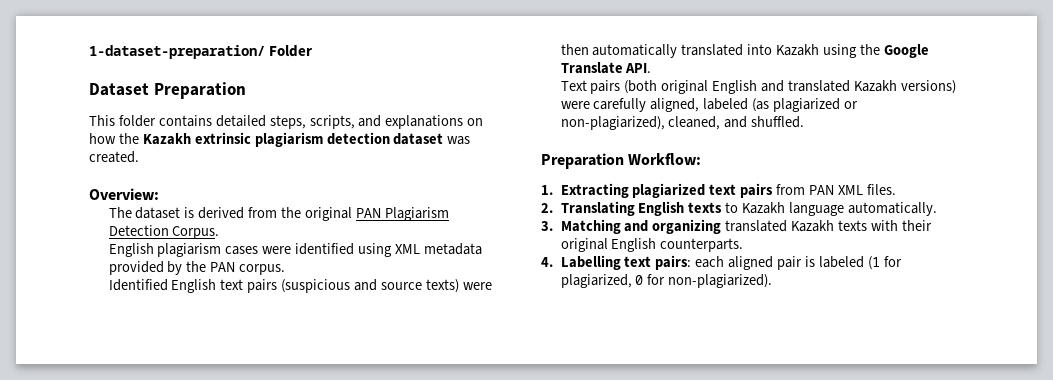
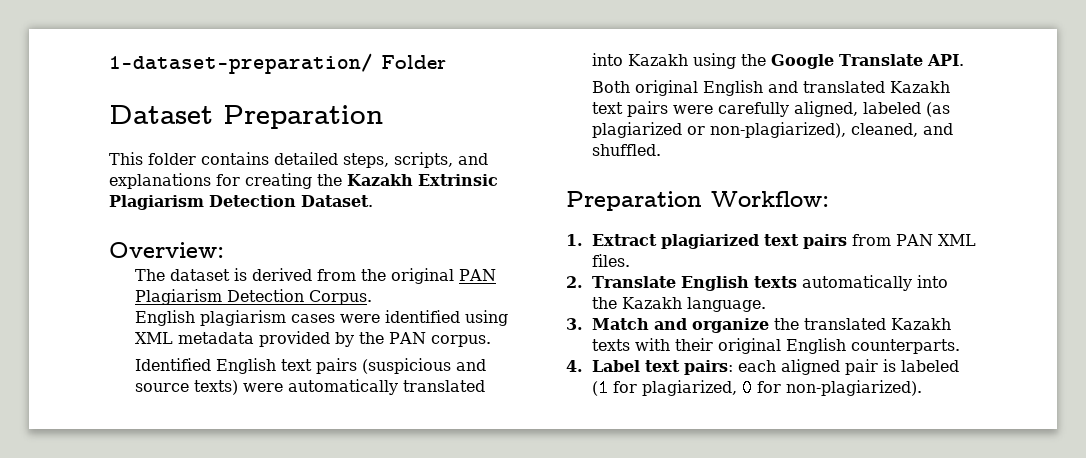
- This folder contains detailed steps, scripts, and explanations on how the Kazakh extrinsic plagiarism detection dataset was created.
+ This folder contains detailed steps, scripts, and explanations for creating the Kazakh Extrinsic Plagiarism Detection Dataset.
- Identified English text pairs (suspicious and source texts) were then automatically translated into Kazakh using the Google Translate API.
+ Identified English text pairs (suspicious and source texts) were automatically translated into Kazakh using the Google Translate API.
- Text pairs (both original English and translated Kazakh versions) were carefully aligned, labeled (as plagiarized or non-plagiarized), cleaned, and shuffled.
+ Both original English and translated Kazakh text pairs were carefully aligned, labeled (as plagiarized or non-plagiarized), cleaned, and shuffled.
- 1. Extracting plagiarized text pairs from PAN XML files.
+ 1. Extract plagiarized text pairs from PAN XML files.
- 2. Translating English texts to Kazakh language automatically.
- 3. Matching and organizing translated Kazakh texts with their original English counterparts.
+ 2. Translate English texts automatically into the Kazakh language.
+ 3. Match and organize the translated Kazakh texts with their original English counterparts.
- 4. Labelling text pairs: each aligned pair is labeled (1 for plagiarized, 0 for non-plagiarized).
+ 4. Label text pairs: each aligned pair is labeled (1 for plagiarized, 0 for non-plagiarized).

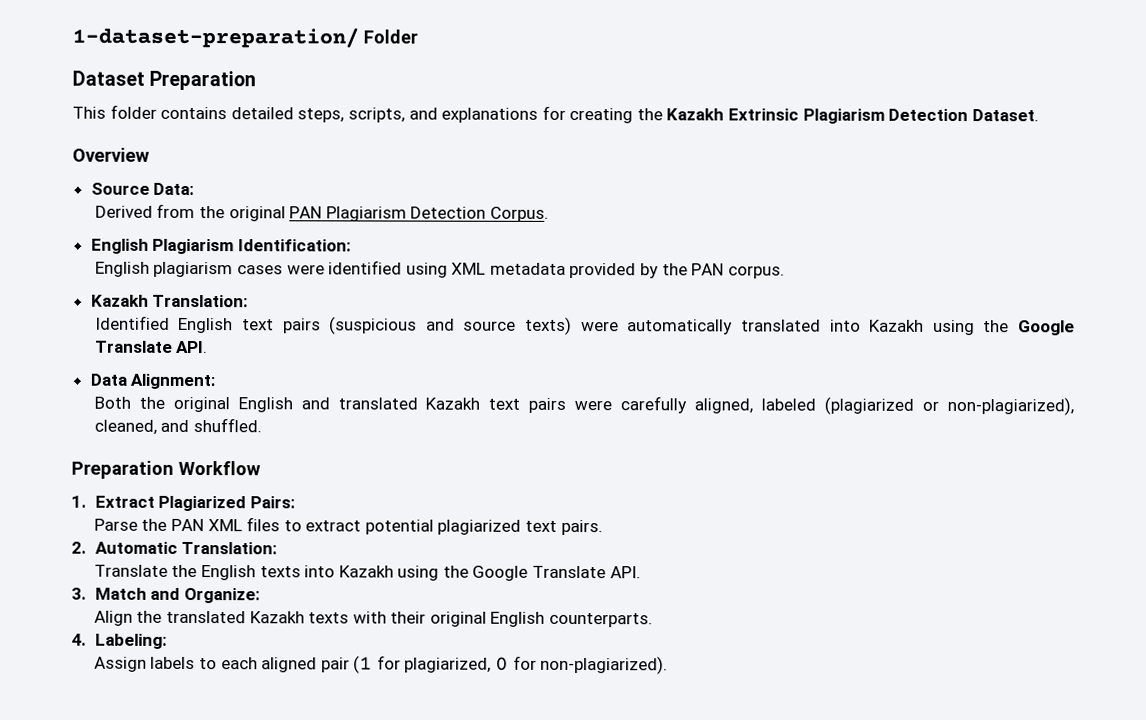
- Overview:
- The dataset is derived from the original PAN Plagiarism Detection Corpus.
+ Overview
+ Source Data:
+ Derived from the original PAN Plagiarism Detection Corpus.
+ English Plagiarism Identification:
+ Kazakh Translation:
+ Data Alignment:
- Both original English and translated Kazakh text pairs were carefully aligned, labeled (as plagiarized or non-plagiarized), cleaned, and shuffled.
+ Both the original English and translated Kazakh text pairs were carefully aligned, labeled (plagiarized or non-plagiarized), cleaned, and shuffled.
- Preparation Workflow:
+ Preparation Workflow
- 1. Extract plagiarized text pairs from PAN XML files.
- 2. Translate English texts automatically into the Kazakh language.
+ 1. Extract Plagiarized Pairs:
+ Parse the PAN XML files to extract potential plagiarized text pairs.
+ 2. Automatic Translation:
+ Translate the English texts into Kazakh using the Google Translate API.
- 3. Match and organize the translated Kazakh texts with their original English counterparts.
+ 3. Match and Organize:
+ Align the translated Kazakh texts with their original English counterparts.
- 4. Label text pairs: each aligned pair is labeled (1 for plagiarized, 0 for non-plagiarized).
+ 4. Labeling:
+ Assign labels to each aligned pair (1 for plagiarized, 0 for non-plagiarized).

